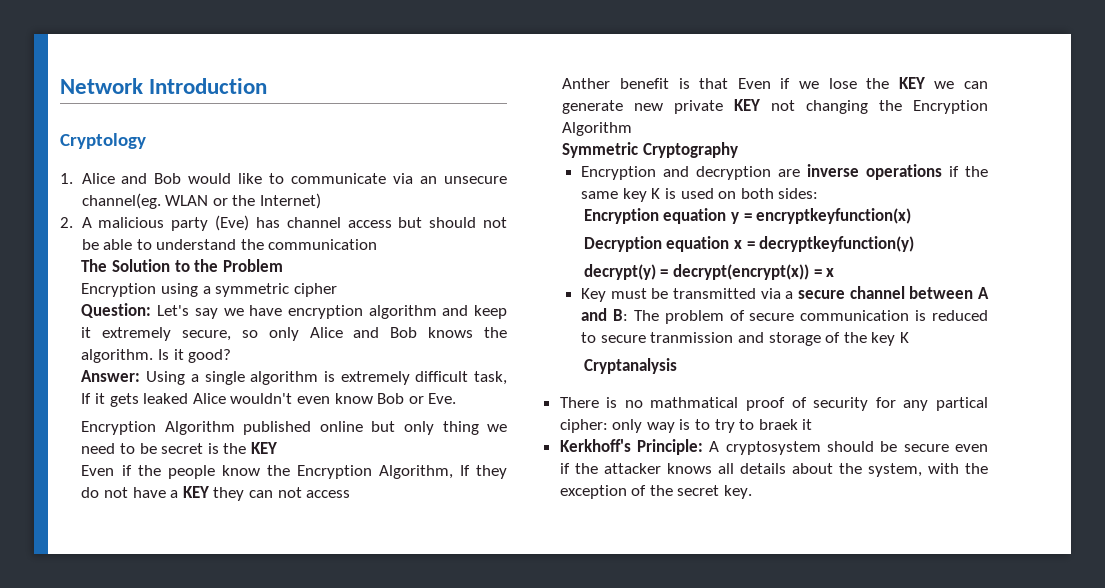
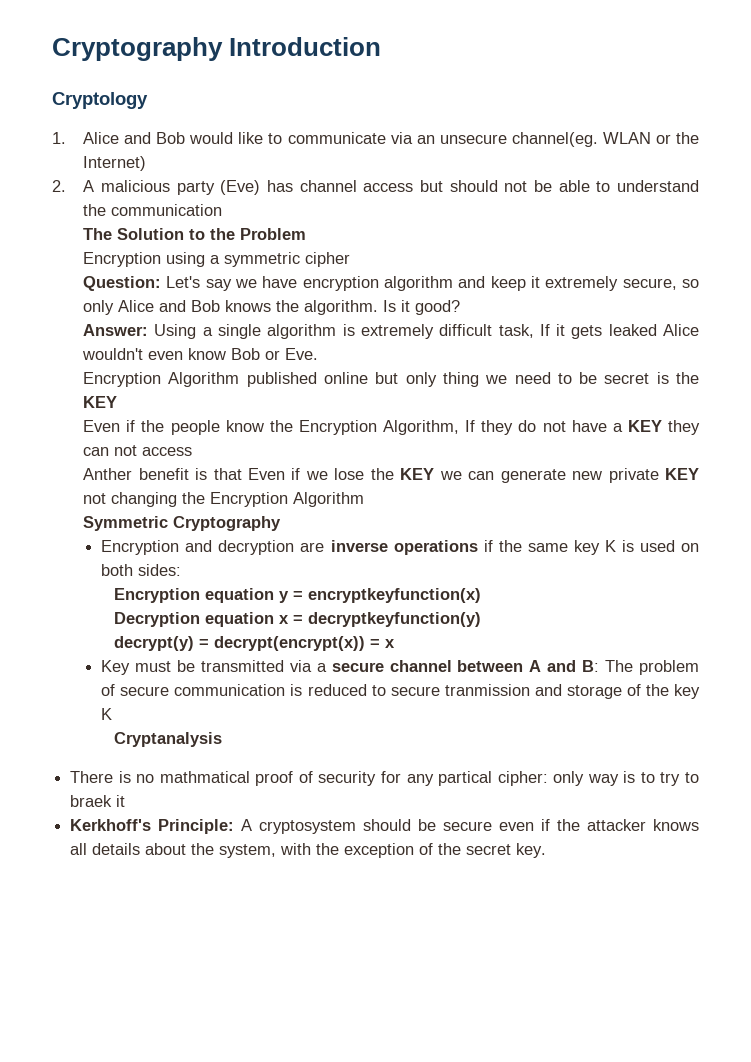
- Network Introduction
+ Cryptography Introduction

